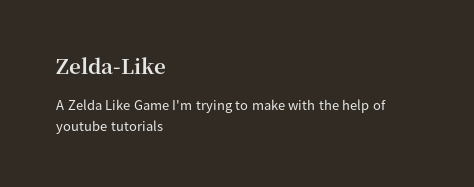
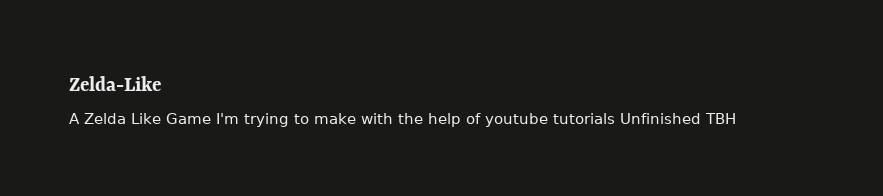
- A Zelda Like Game I'm trying to make with the help of youtube tutorials
+ A Zelda Like Game I'm trying to make with the help of youtube tutorials Unfinished TBH

